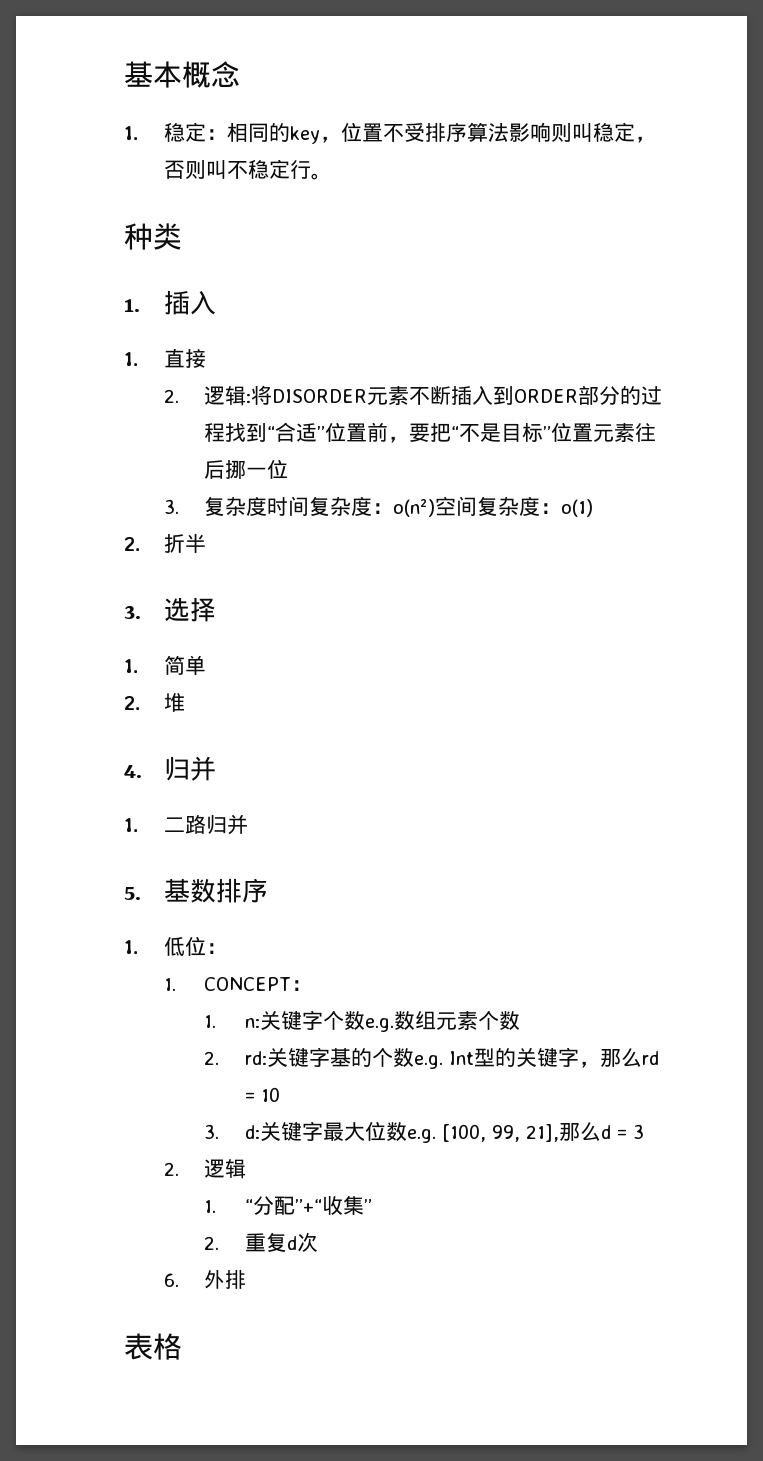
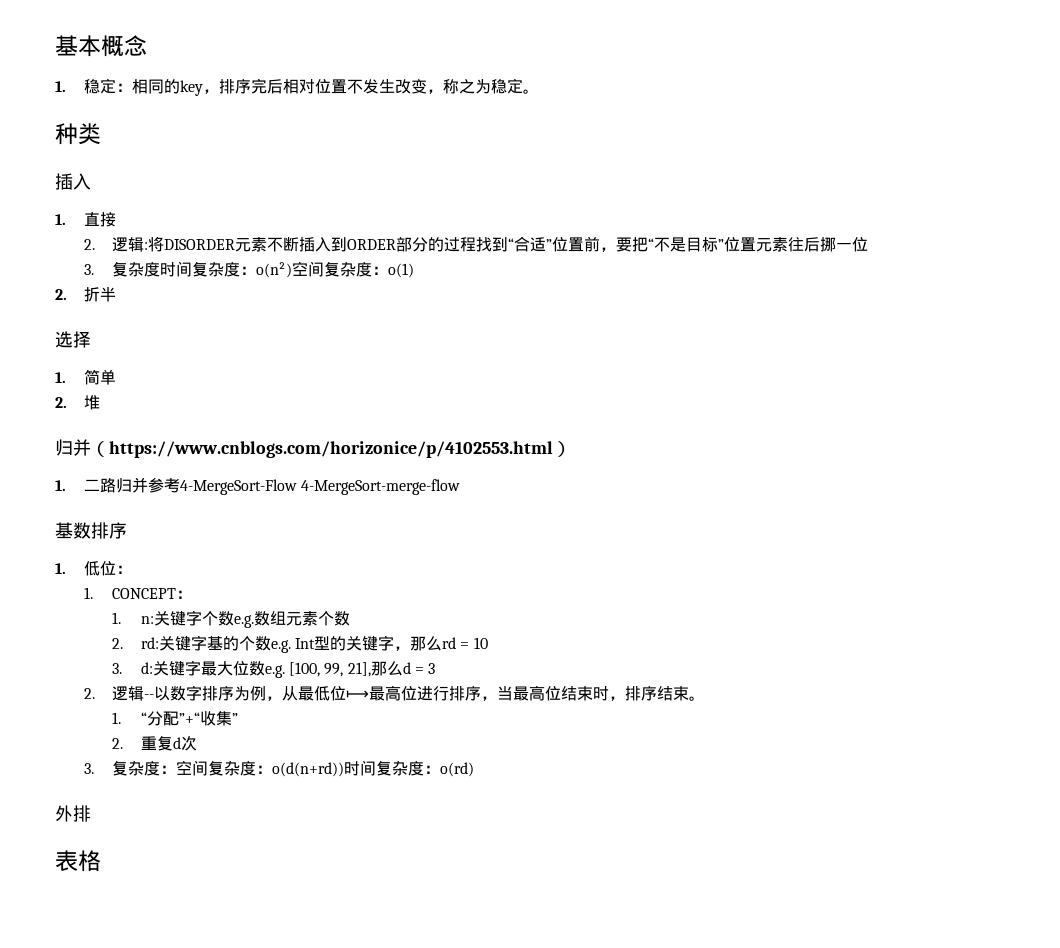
- 1.稳定：相同的key，位置不受排序算法影响则叫稳定，否则叫不稳定行。
+ 1.稳定：相同的key，排序完后相对位置不发生改变，称之为稳定。
  种类
- 1.插入
+ 插入
- 3.选择
+ 选择
- 4.归并
+ 归并（https://www.cnblogs.com/horizonice/p/4102553.html）
- 1.二路归并
- 5.基数排序
+ 1.二路归并参考4-MergeSort-Flow 4-MergeSort-merge-flow
+ 基数排序
  3. d:关键字最大位数e.g. [100, 99, 21],那么d = 3
- 2.逻辑
+ 2.逻辑--以数字排序为例，从最低位⟼最高位进行排序，当最高位结束时，排序结束。
- 6.外排
+ 3.复杂度：空间复杂度：o(d(n+rd))时间复杂度：o(rd)
+ 外排

